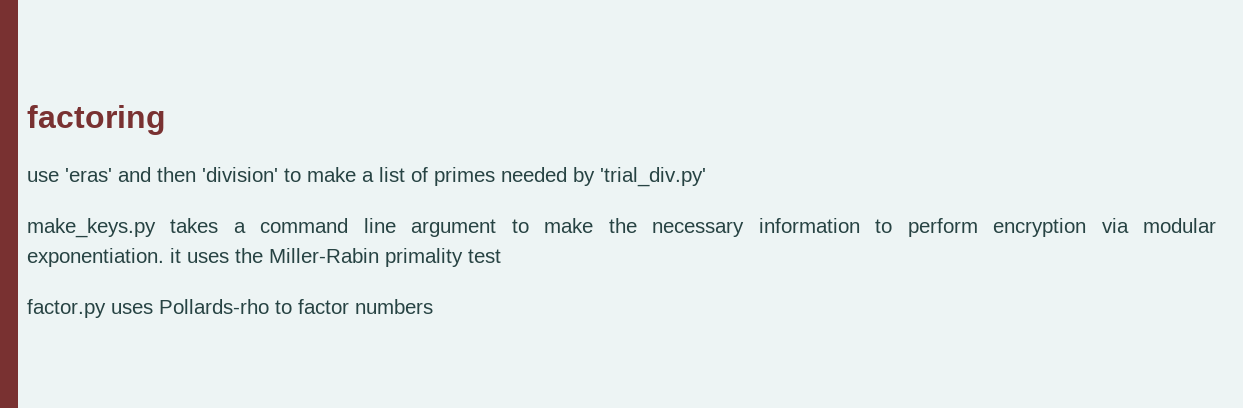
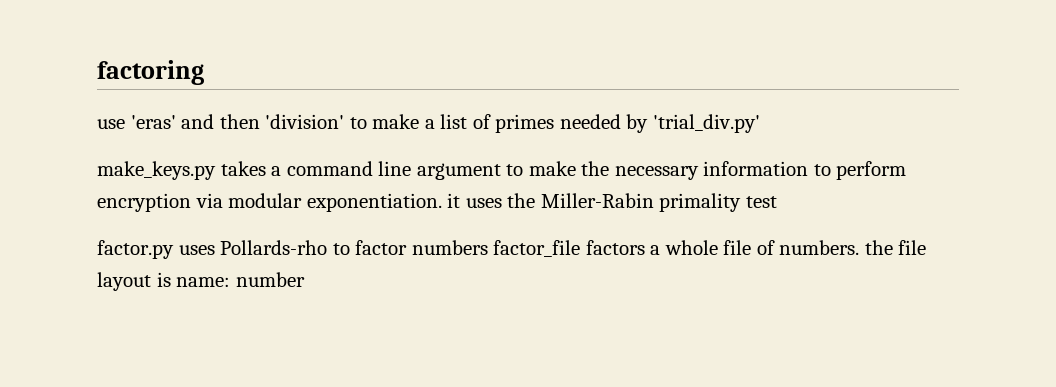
- factor.py uses Pollards-rho to factor numbers
+ factor.py uses Pollards-rho to factor numbers factor_file factors a whole file of numbers. the file layout is name: number

